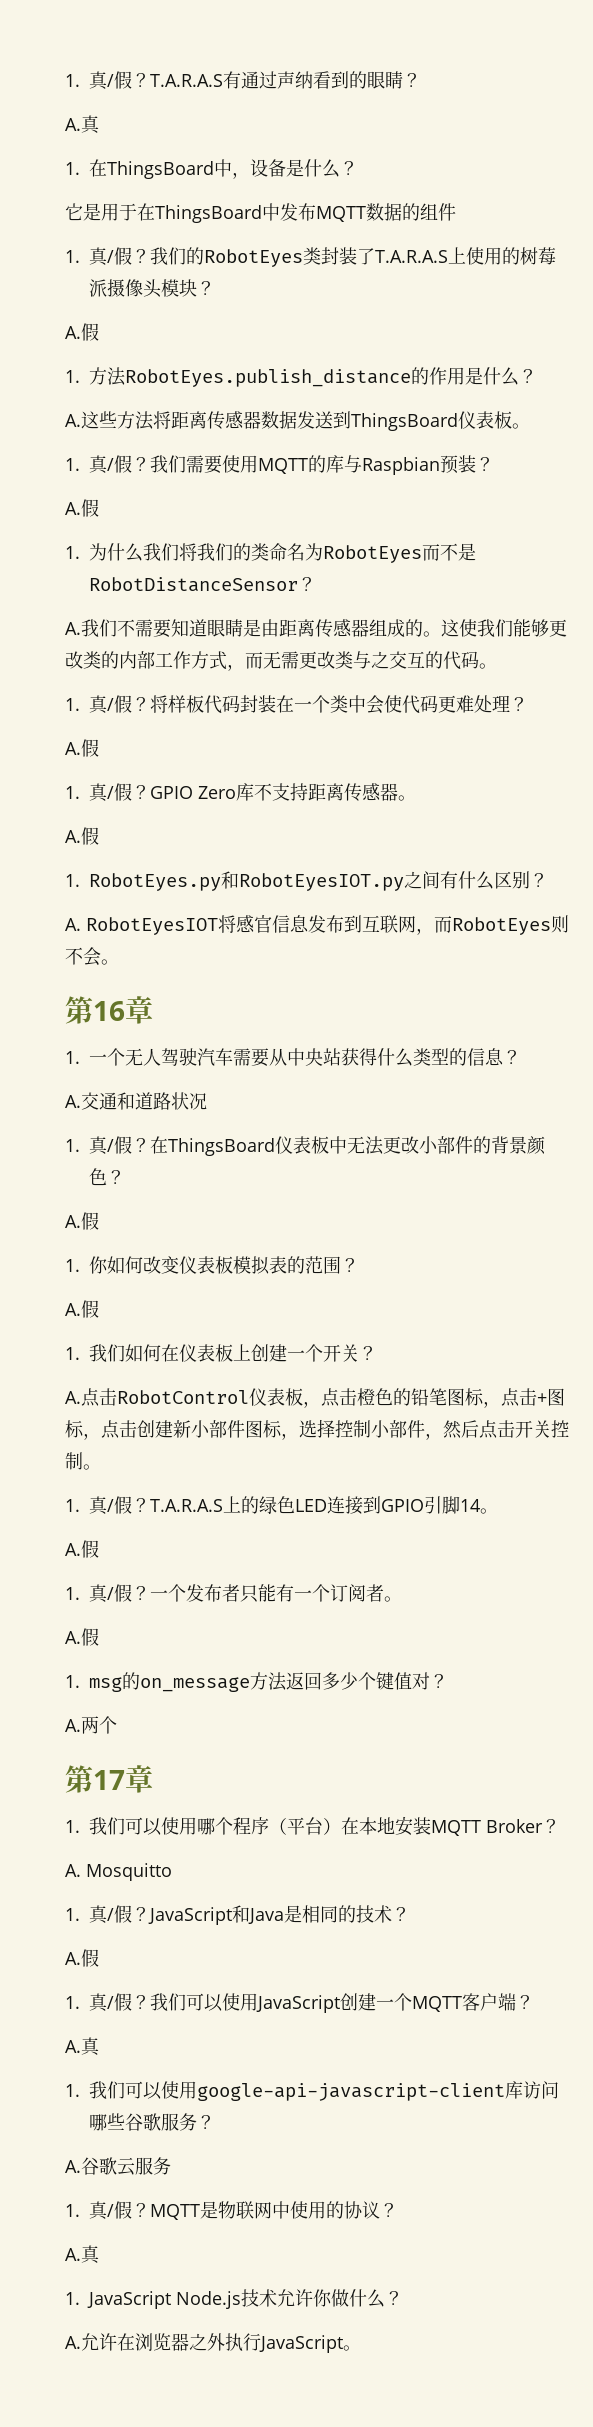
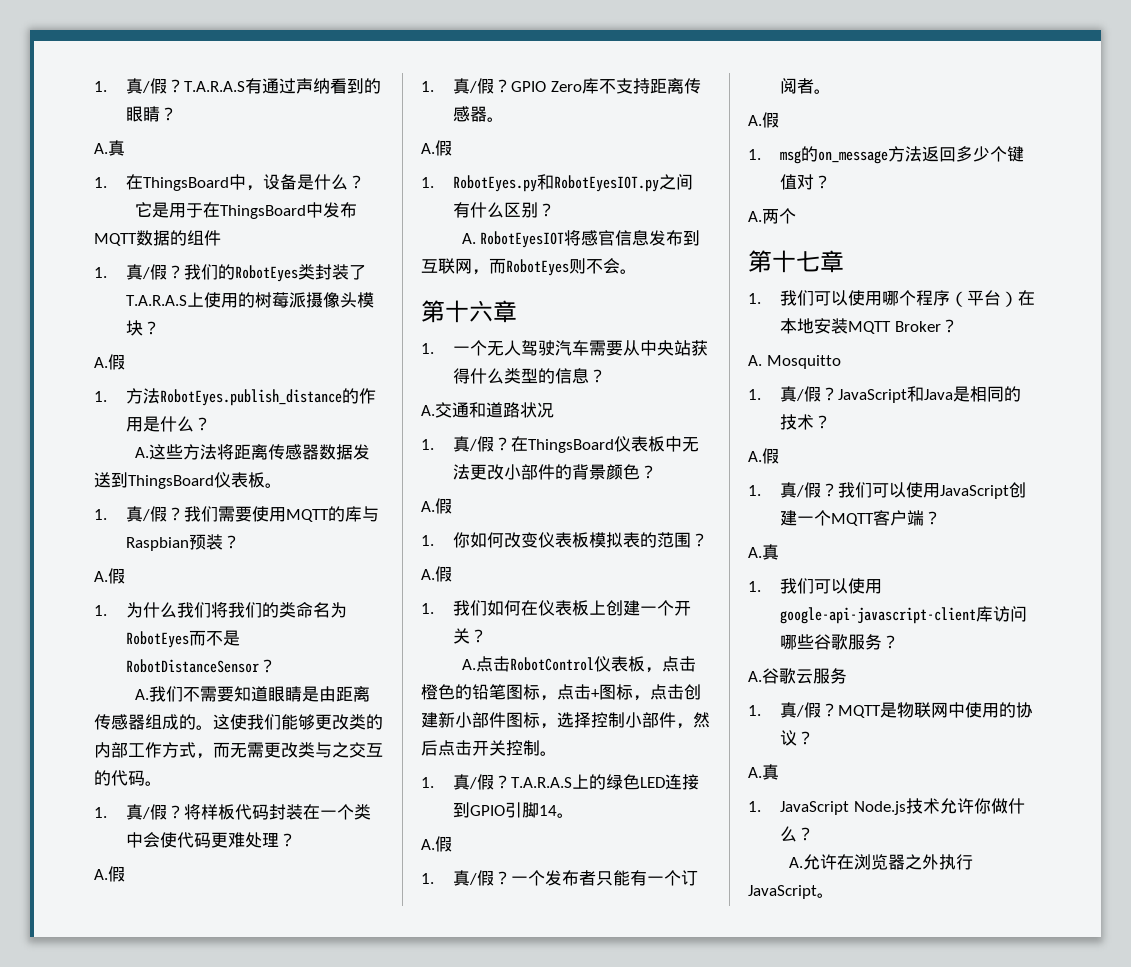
- 第16章
+ 第十六章
- 第17章
+ 第十七章

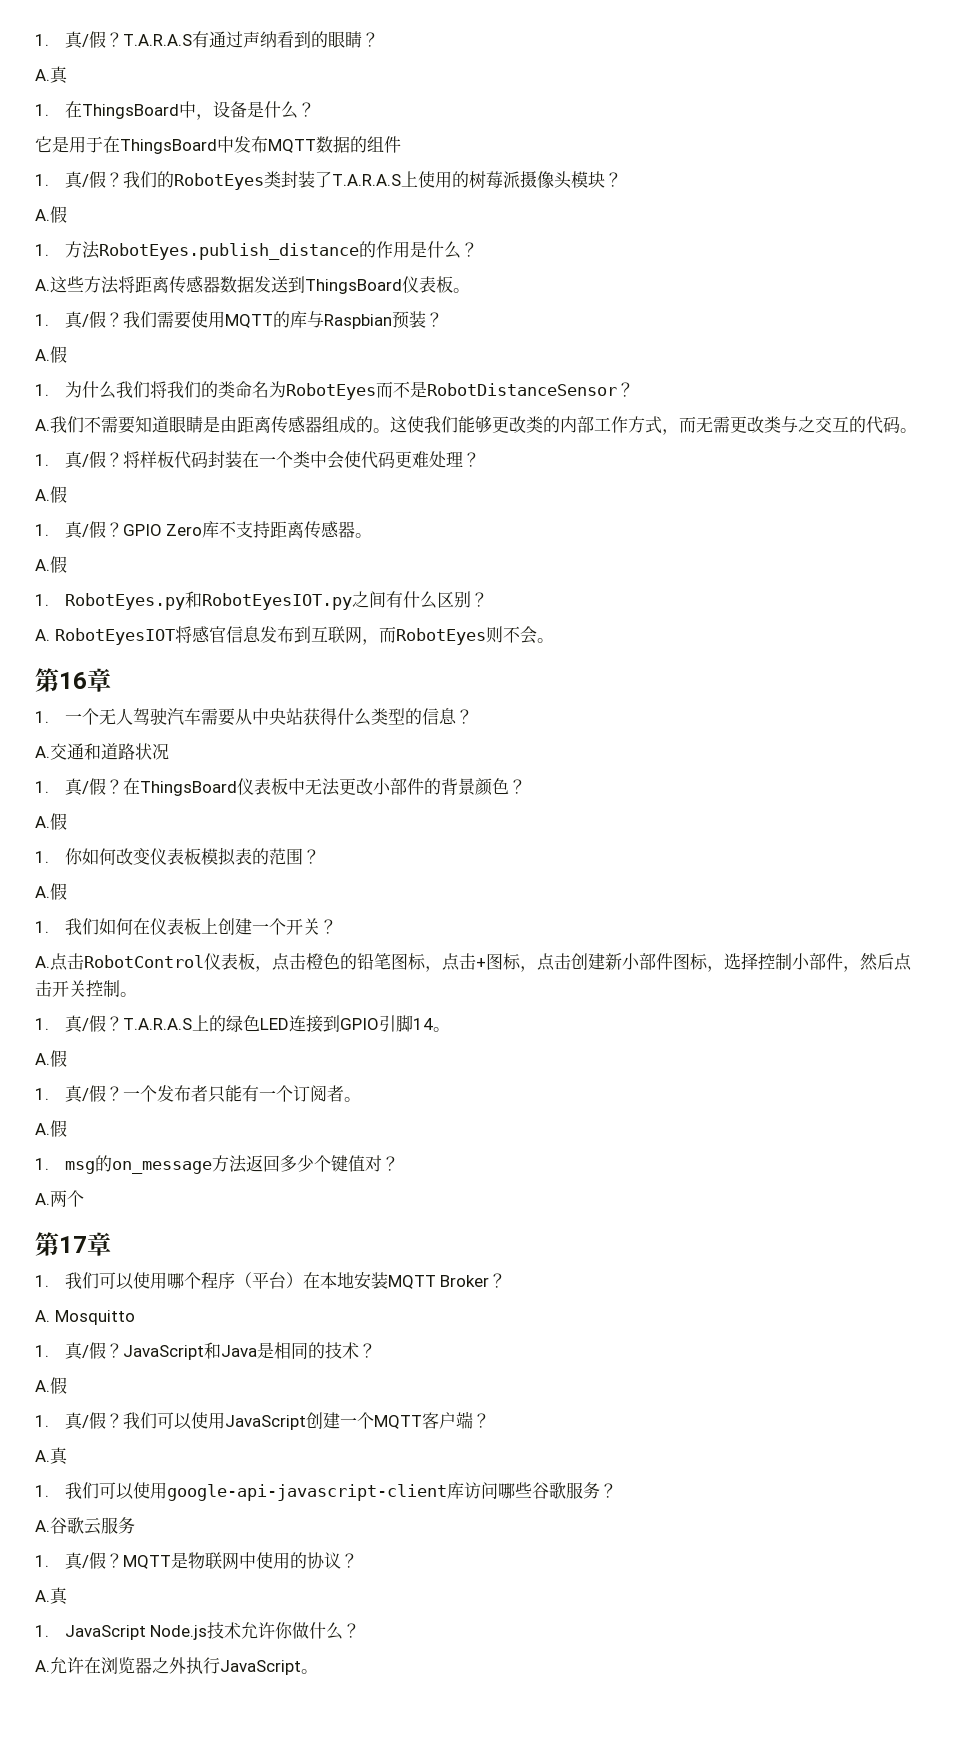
- 第十六章
+ 第16章
- 第十七章
+ 第17章

